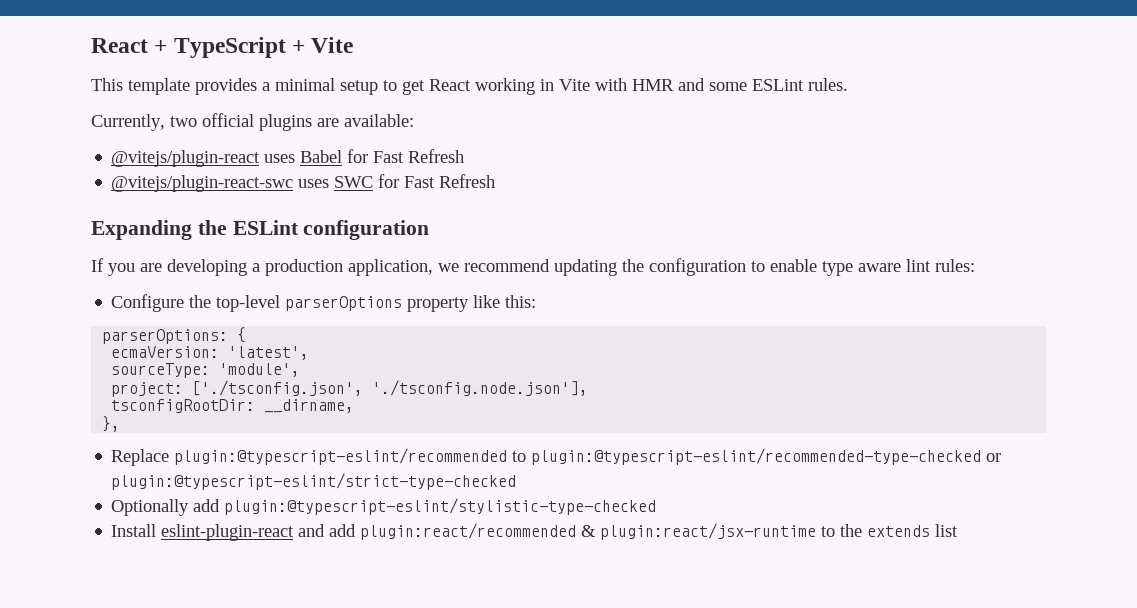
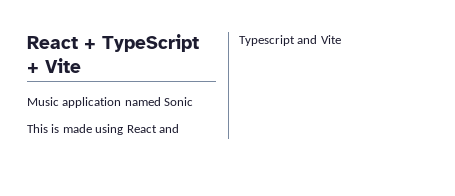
- This template provides a minimal setup to get React working in Vite with HMR and some ESLint rules.
- Currently, two official plugins are available:
- @vitejs/plugin-react uses Babel for Fast Refresh
- @vitejs/plugin-react-swc uses SWC for Fast Refresh
- Expanding the ESLint configuration
- If you are developing a production application, we recommend updating the configuration to enable type aware lint rules:
- Configure the top-level parserOptions property like this:
- parserOptions: {
- ecmaVersion: 'latest',
- sourceType: 'module',
- project: ['./tsconfig.json', './tsconfig.node.json'],
- tsconfigRootDir: __dirname,
- },
- Replace plugin:@typescript-eslint/recommended to plugin:@typescript-eslint/recommended-type-checked or plugin:@typescript-eslint/strict-type-checked
- Optionally add plugin:@typescript-eslint/stylistic-type-checked
- Install eslint-plugin-react and add plugin:react/recommended & plugin:react/jsx-runtime to the extends list
+ Music application named Sonic
+ This is made using React and Typescript and Vite

